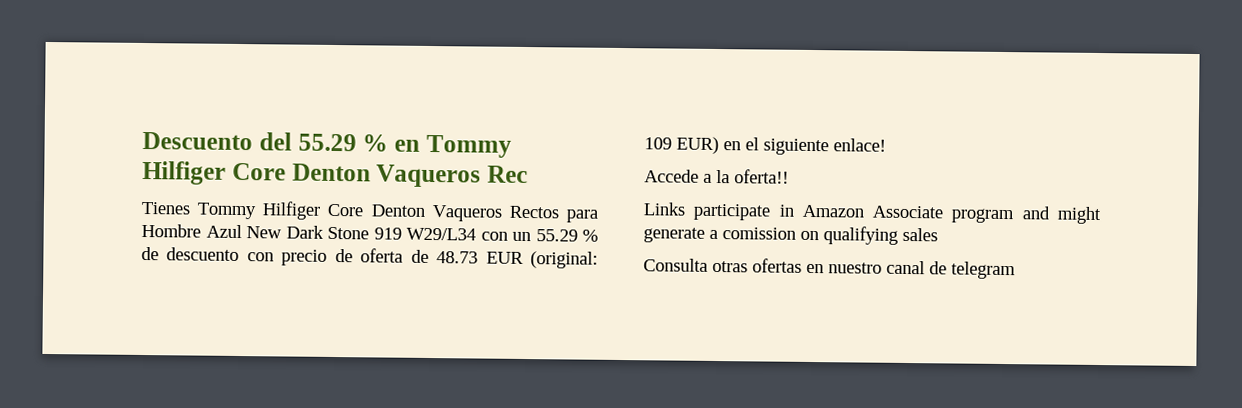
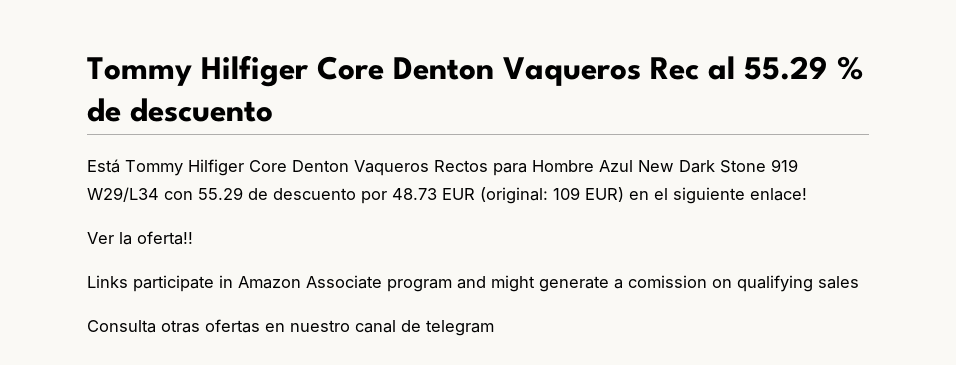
- Descuento del 55.29 % en Tommy Hilfiger Core Denton Vaqueros Rec
- Tienes Tommy Hilfiger Core Denton Vaqueros Rectos para Hombre Azul New Dark Stone 919 W29/L34 con un 55.29 % de descuento con precio de oferta de 48.73 EUR (original: 109 EUR) en el siguiente enlace!
+ Tommy Hilfiger Core Denton Vaqueros Rec al 55.29 % de descuento
+ Está Tommy Hilfiger Core Denton Vaqueros Rectos para Hombre Azul New Dark Stone 919 W29/L34 con 55.29 de descuento por 48.73 EUR (original: 109 EUR) en el siguiente enlace!
- Accede a la oferta!!
+ Ver la oferta!!

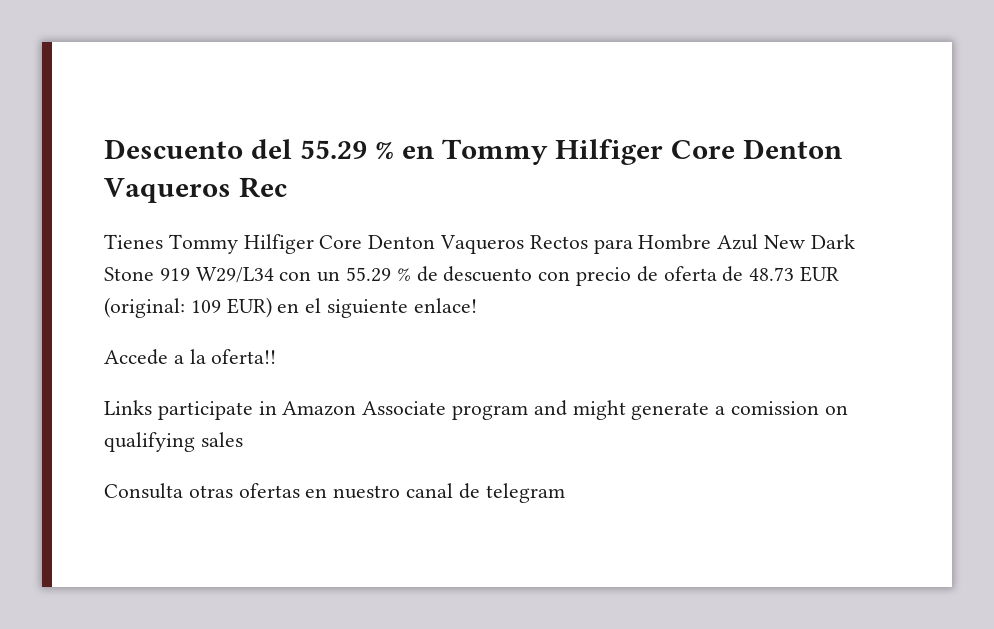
- Tommy Hilfiger Core Denton Vaqueros Rec al 55.29 % de descuento
- Está Tommy Hilfiger Core Denton Vaqueros Rectos para Hombre Azul New Dark Stone 919 W29/L34 con 55.29 de descuento por 48.73 EUR (original: 109 EUR) en el siguiente enlace!
+ Descuento del 55.29 % en Tommy Hilfiger Core Denton Vaqueros Rec
+ Tienes Tommy Hilfiger Core Denton Vaqueros Rectos para Hombre Azul New Dark Stone 919 W29/L34 con un 55.29 % de descuento con precio de oferta de 48.73 EUR (original: 109 EUR) en el siguiente enlace!
- Ver la oferta!!
+ Accede a la oferta!!

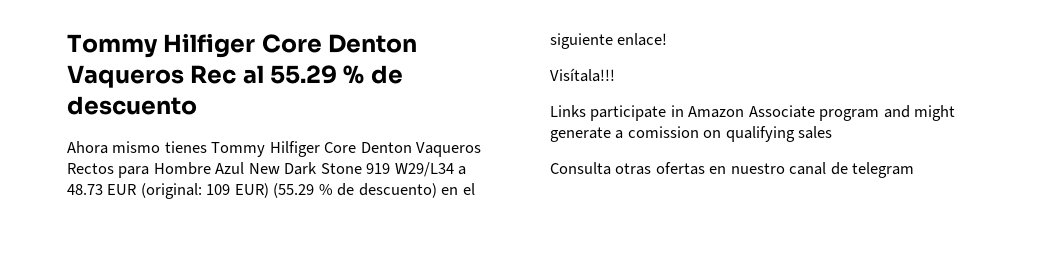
- Descuento del 55.29 % en Tommy Hilfiger Core Denton Vaqueros Rec
- Tienes Tommy Hilfiger Core Denton Vaqueros Rectos para Hombre Azul New Dark Stone 919 W29/L34 con un 55.29 % de descuento con precio de oferta de 48.73 EUR (original: 109 EUR) en el siguiente enlace!
+ Tommy Hilfiger Core Denton Vaqueros Rec al 55.29 % de descuento
+ Ahora mismo tienes Tommy Hilfiger Core Denton Vaqueros Rectos para Hombre Azul New Dark Stone 919 W29/L34 a 48.73 EUR (original: 109 EUR) (55.29 % de descuento) en el siguiente enlace!
- Accede a la oferta!!
+ Visítala!!!

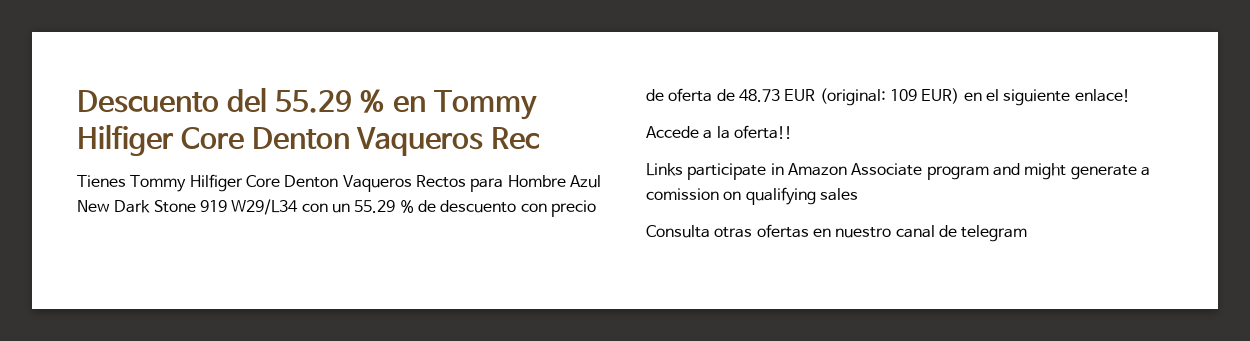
- Tommy Hilfiger Core Denton Vaqueros Rec al 55.29 % de descuento
- Ahora mismo tienes Tommy Hilfiger Core Denton Vaqueros Rectos para Hombre Azul New Dark Stone 919 W29/L34 a 48.73 EUR (original: 109 EUR) (55.29 % de descuento) en el siguiente enlace!
+ Descuento del 55.29 % en Tommy Hilfiger Core Denton Vaqueros Rec
+ Tienes Tommy Hilfiger Core Denton Vaqueros Rectos para Hombre Azul New Dark Stone 919 W29/L34 con un 55.29 % de descuento con precio de oferta de 48.73 EUR (original: 109 EUR) en el siguiente enlace!
- Visítala!!!
+ Accede a la oferta!!

